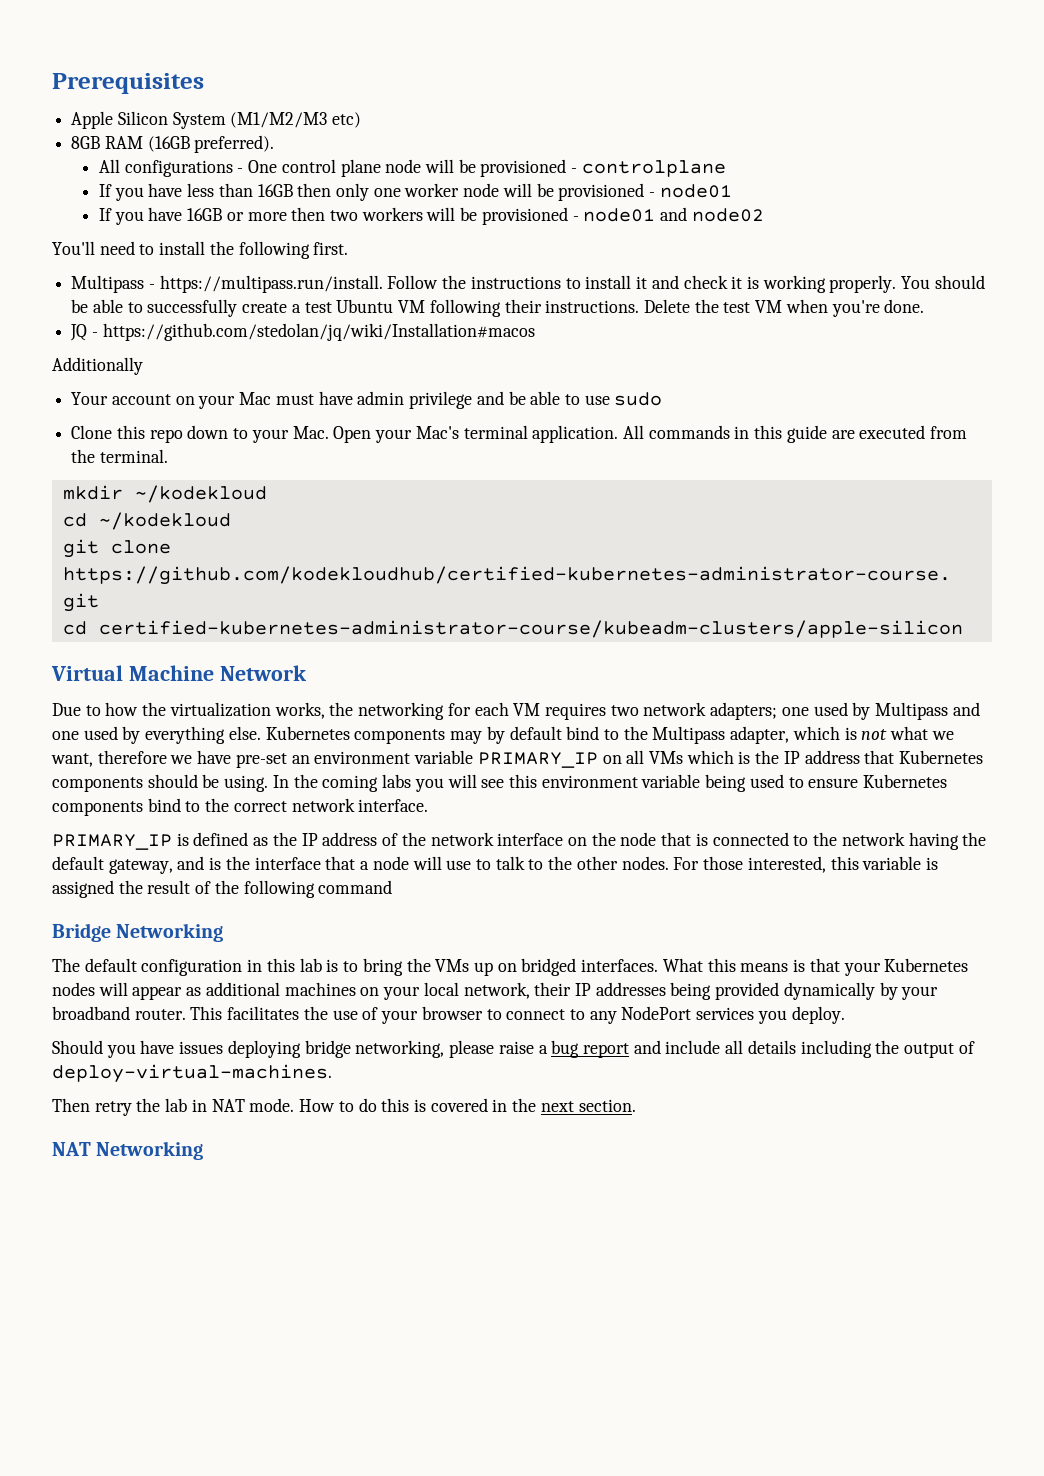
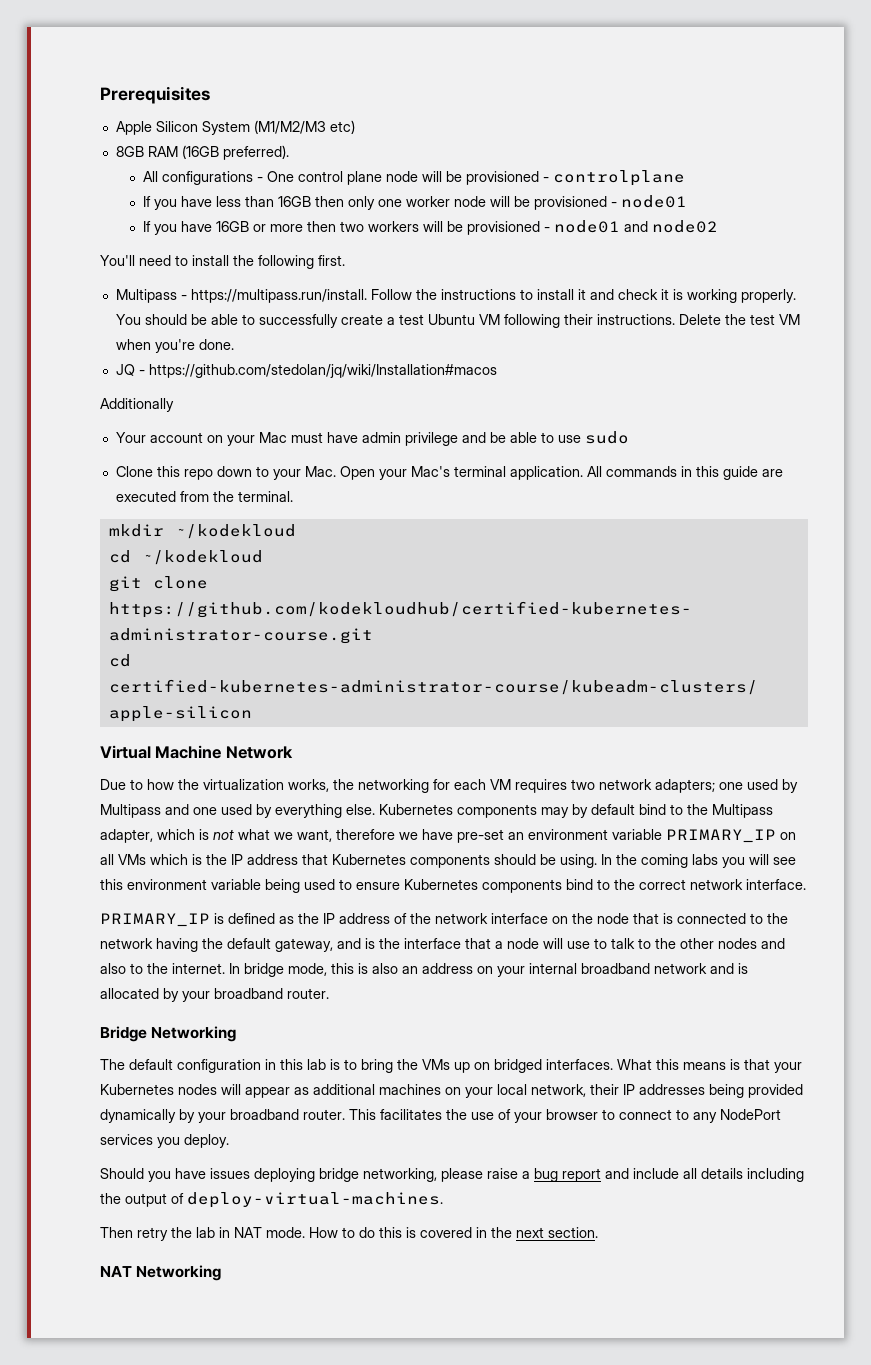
- PRIMARY_IP is defined as the IP address of the network interface on the node that is connected to the network having the default gateway, and is the interface that a node will use to talk to the other nodes. For those interested, this variable is assigned the result of the following command
+ PRIMARY_IP is defined as the IP address of the network interface on the node that is connected to the network having the default gateway, and is the interface that a node will use to talk to the other nodes and also to the internet. In bridge mode, this is also an address on your internal broadband network and is allocated by your broadband router.

